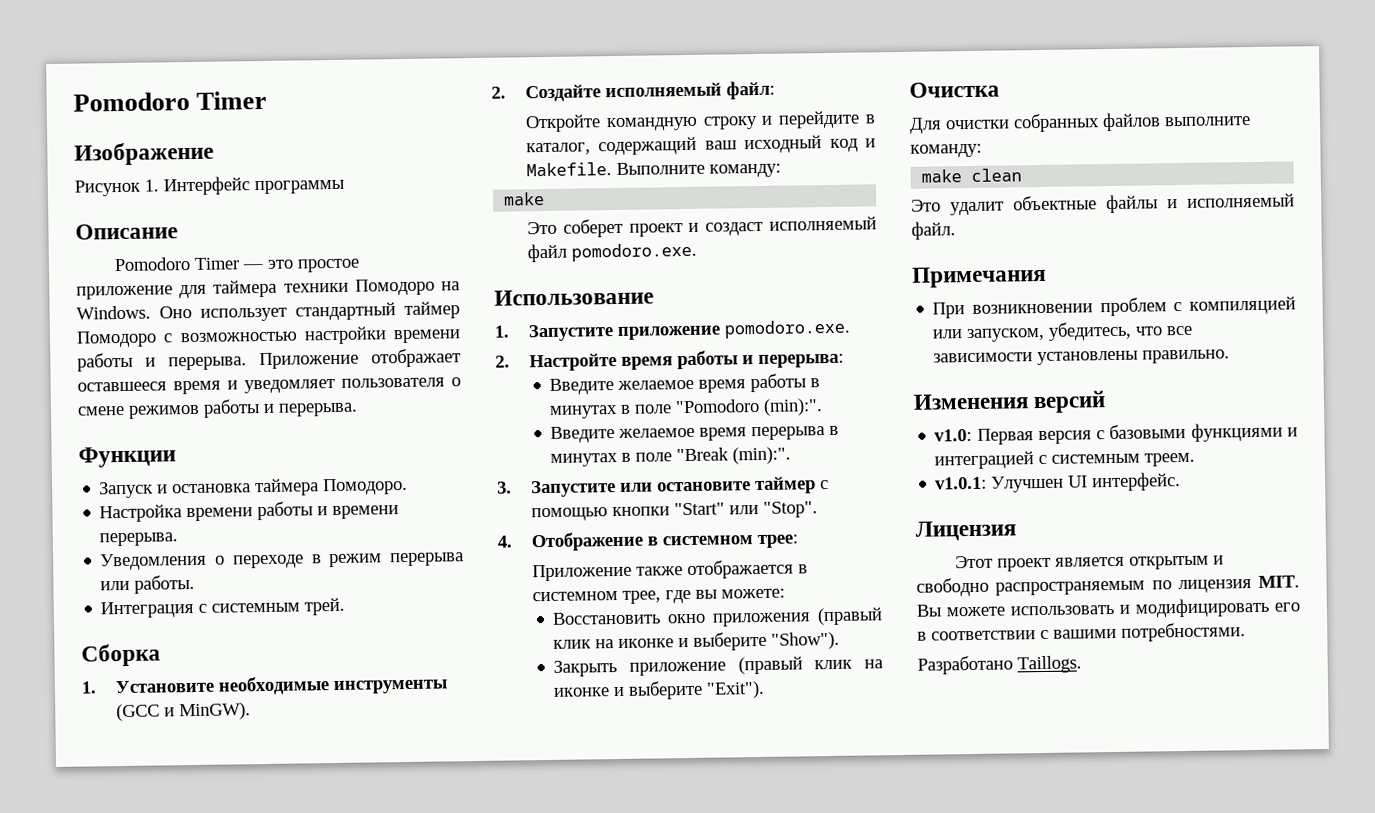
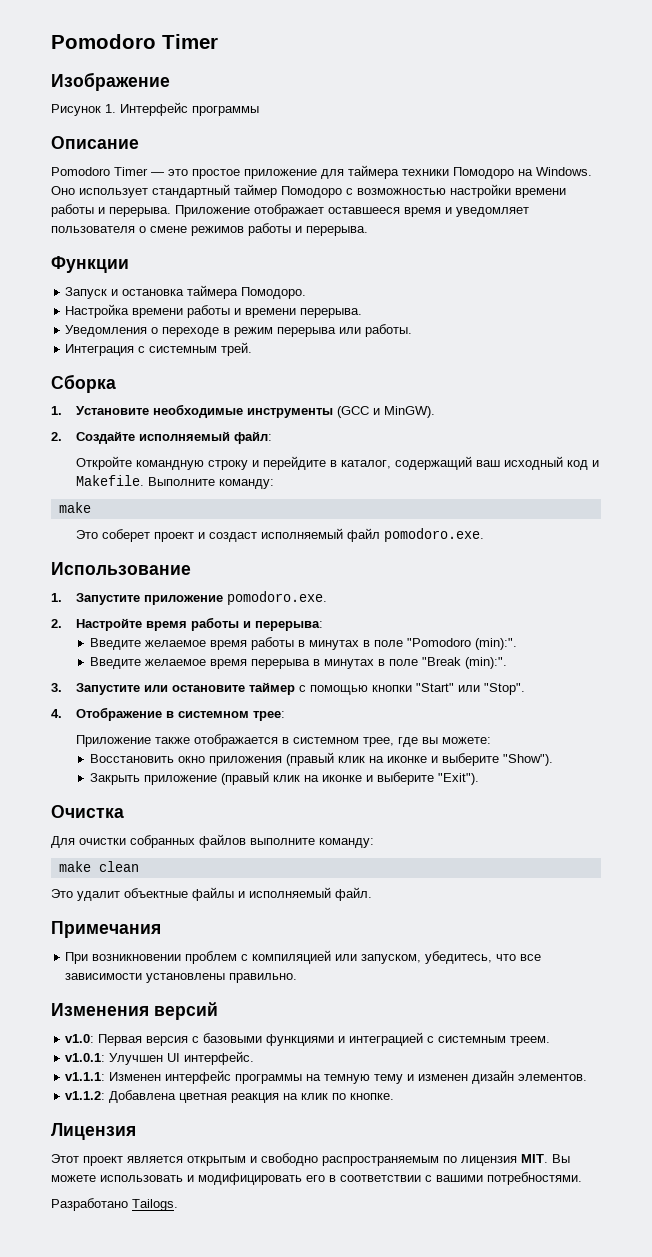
+ v1.1.1: Изменен интерфейс программы на темную тему и изменен дизайн элементов.
+ v1.1.2: Добавлена цветная реакция на клик по кнопке.
- Разработано Taillogs.
+ Разработано Tailogs.

